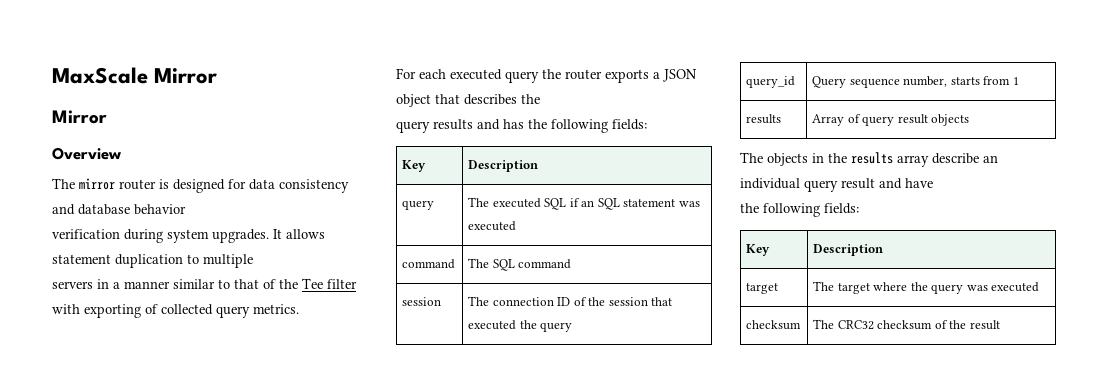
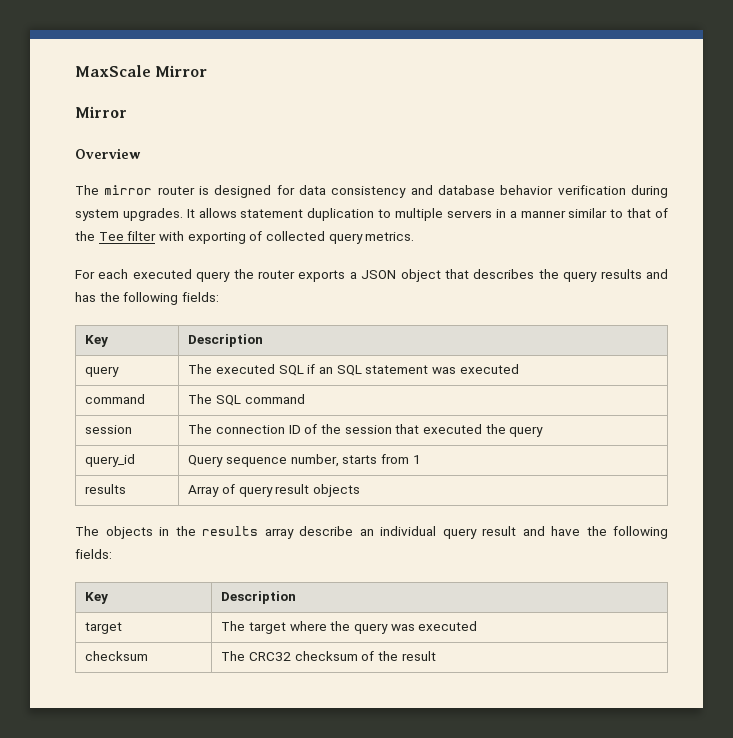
- The mirror router is designed for data consistency and database behavior
- verification during system upgrades.
+ The mirror router is designed for data consistency and database behavior verification during system upgrades.
- It allows statement duplication to multiple
- servers in a manner similar to that of the Tee filter with exporting of collected query metrics.
+ It allows statement duplication to multiple servers in a manner similar to that of the Tee filter with exporting of collected query metrics.
- For each executed query the router exports a JSON object that describes the
- query results and has the following fields:
+ For each executed query the router exports a JSON object that describes the query results and has the following fields:
- The objects in the results array describe an individual query result and have
- the following fields:
+ The objects in the results array describe an individual query result and have the following fields:

